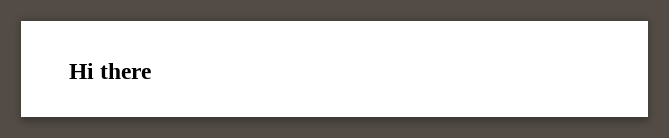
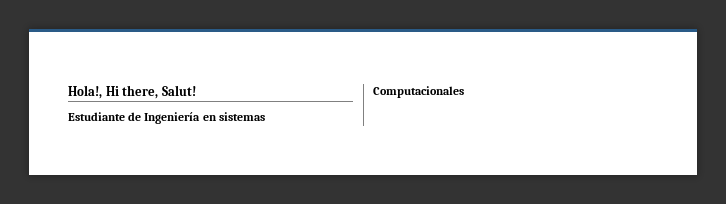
- Hi there
+ Hola!, Hi there, Salut!
+ Estudiante de Ingeniería en sistemas Computacionales

